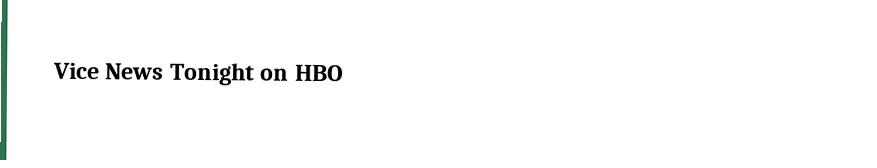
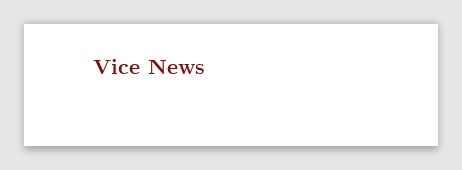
- Vice News Tonight on HBO
+ Vice News

